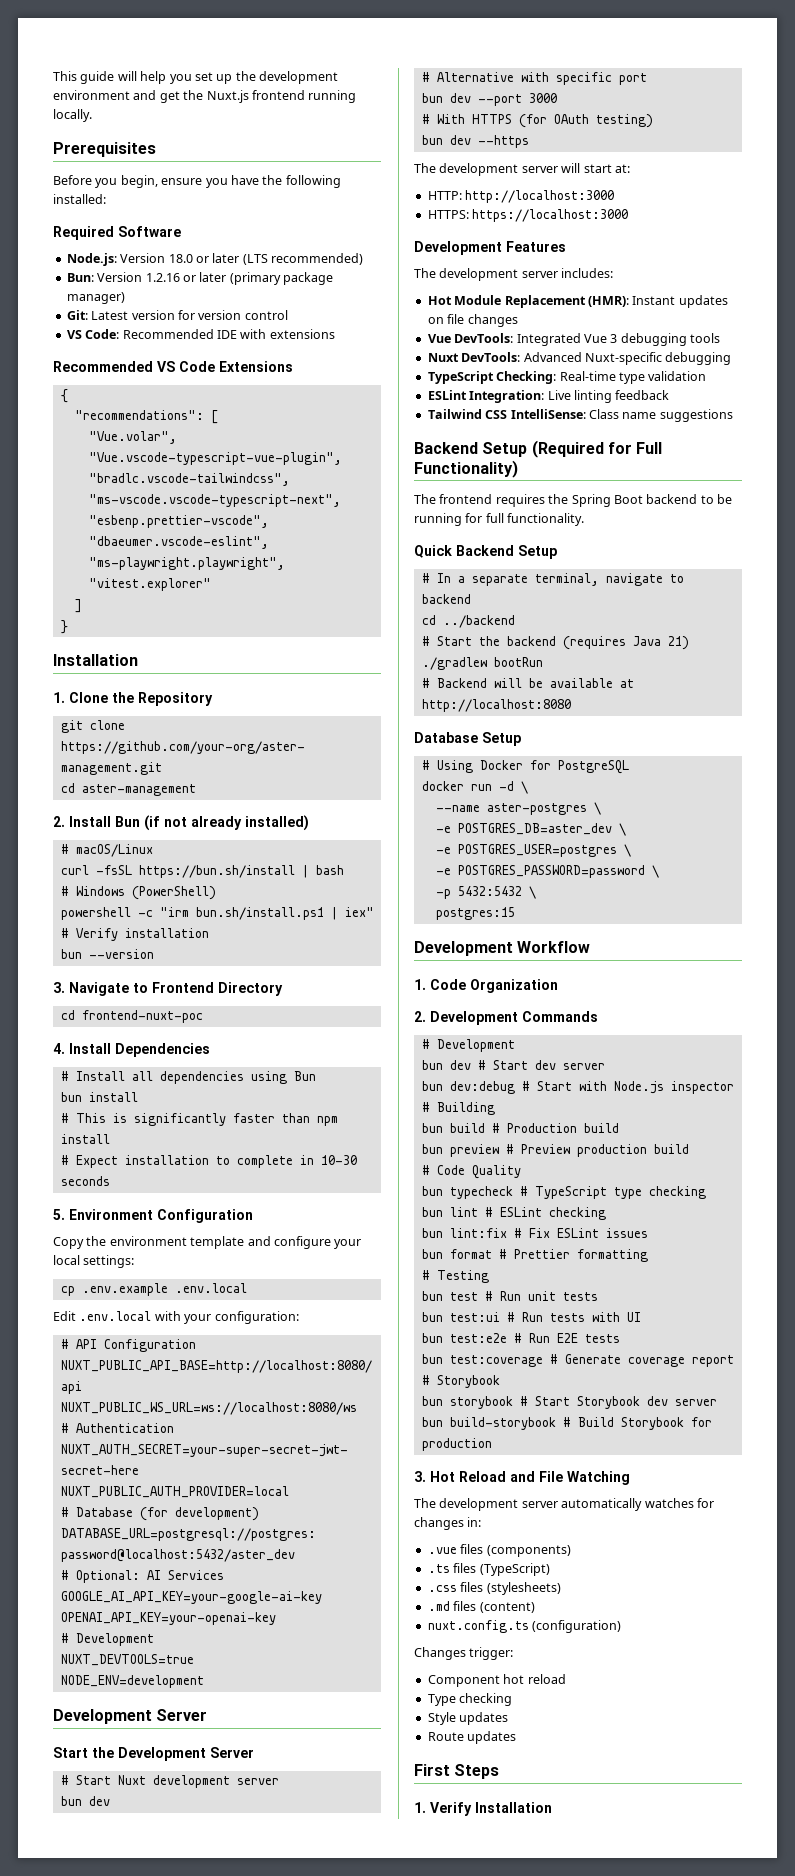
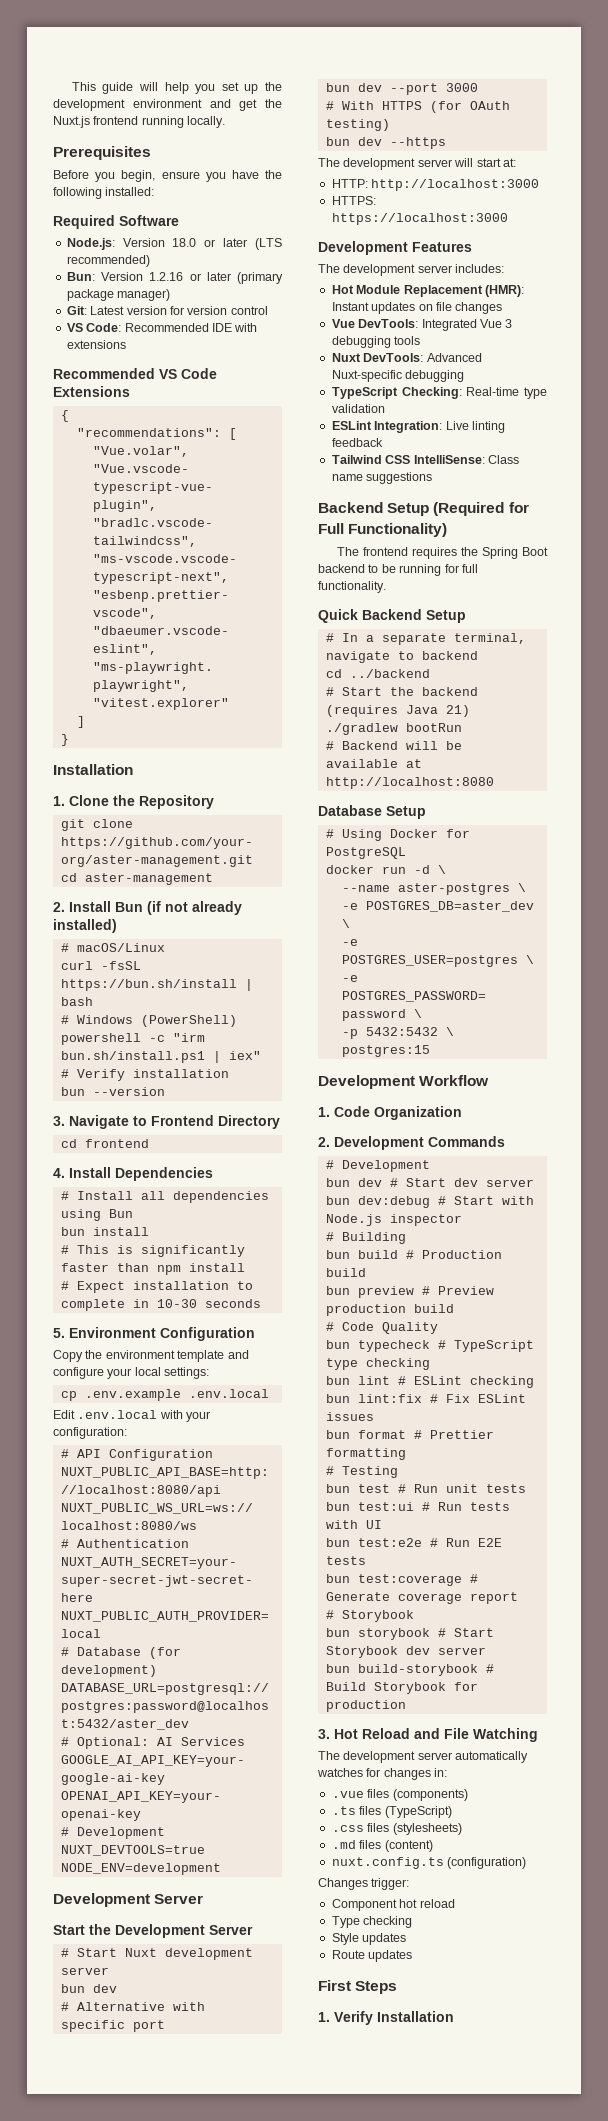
- cd frontend-nuxt-poc
+ cd frontend

